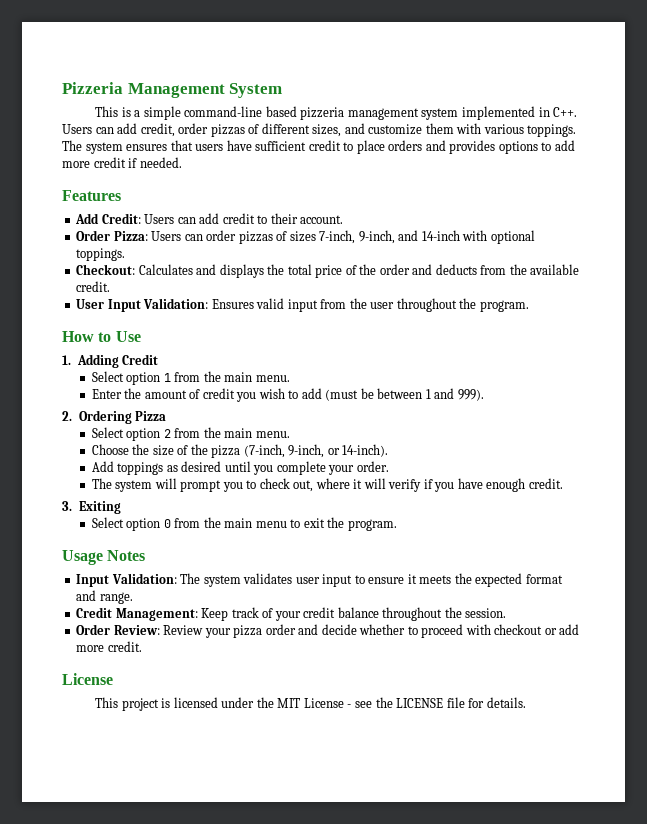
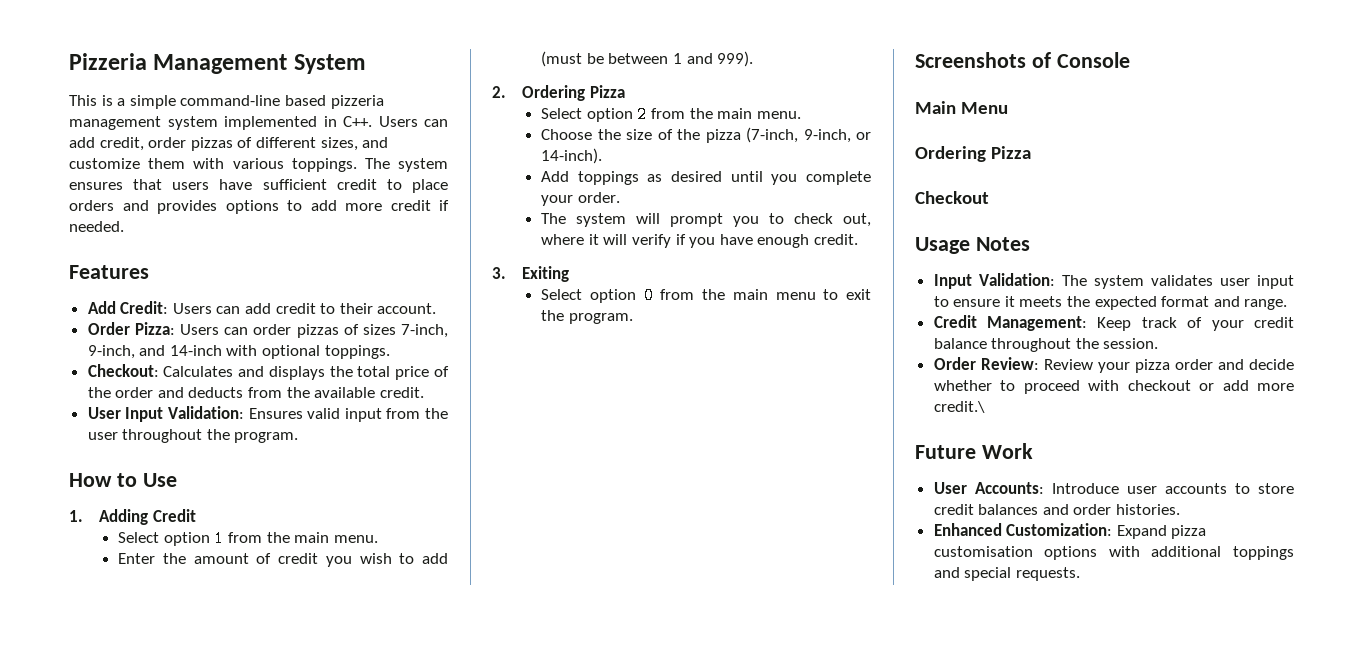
+ Screenshots of Console
+ Main Menu
+ Ordering Pizza
+ Checkout
- Order Review: Review your pizza order and decide whether to proceed with checkout or add more credit.
- License
- This project is licensed under the MIT License - see the LICENSE file for details.
+ Order Review: Review your pizza order and decide whether to proceed with checkout or add more credit.\
+ Future Work
+ User Accounts: Introduce user accounts to store credit balances and order histories.
+ Enhanced Customization: Expand pizza customisation options with additional toppings and special requests.

